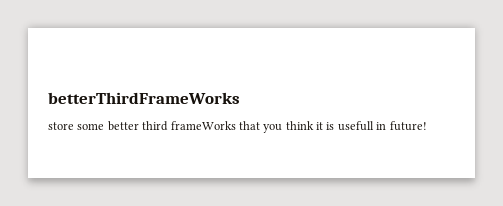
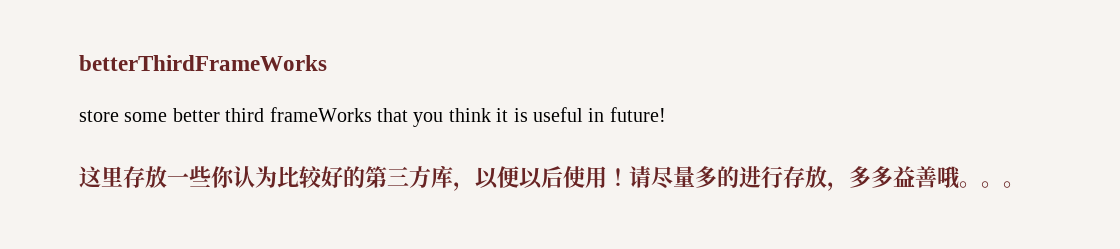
- store some better third frameWorks that you think it is usefull in future!
+ store some better third frameWorks that you think it is useful in future!
+ 这里存放一些你认为比较好的第三方库，以便以后使用！请尽量多的进行存放，多多益善哦。。。

